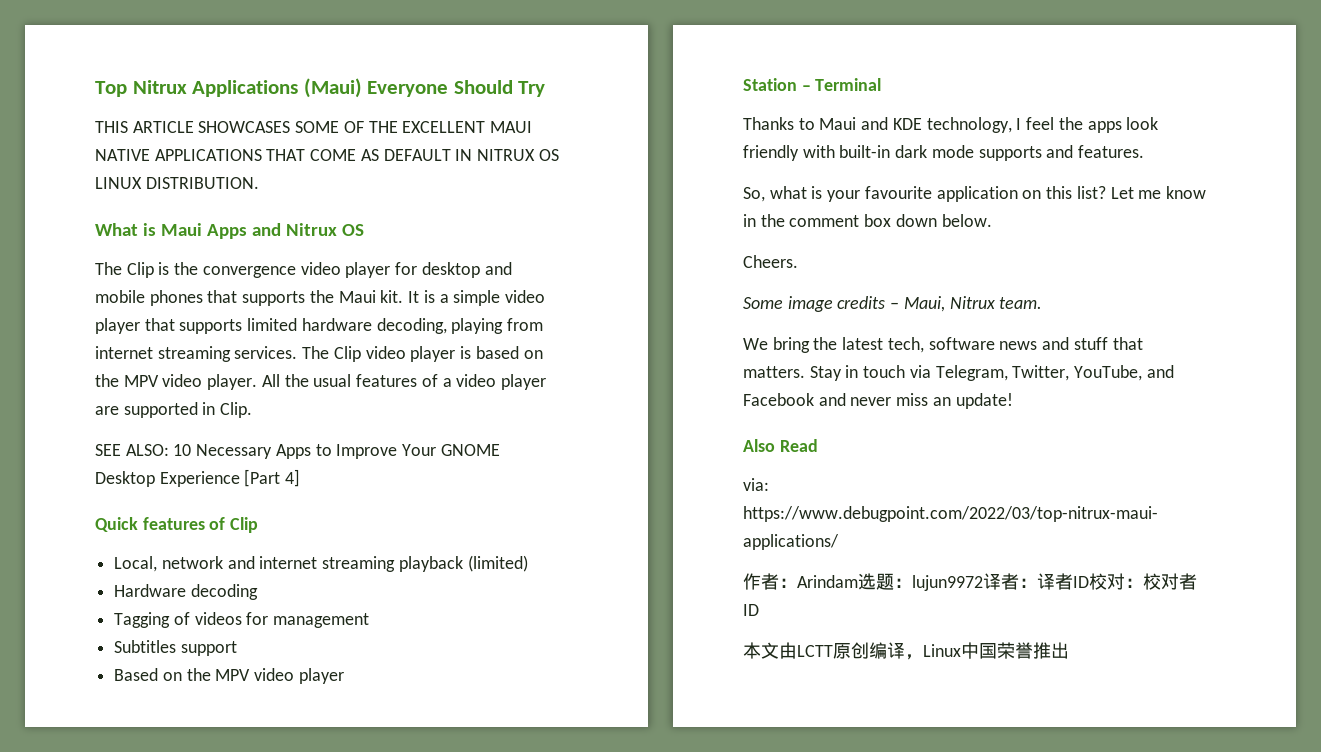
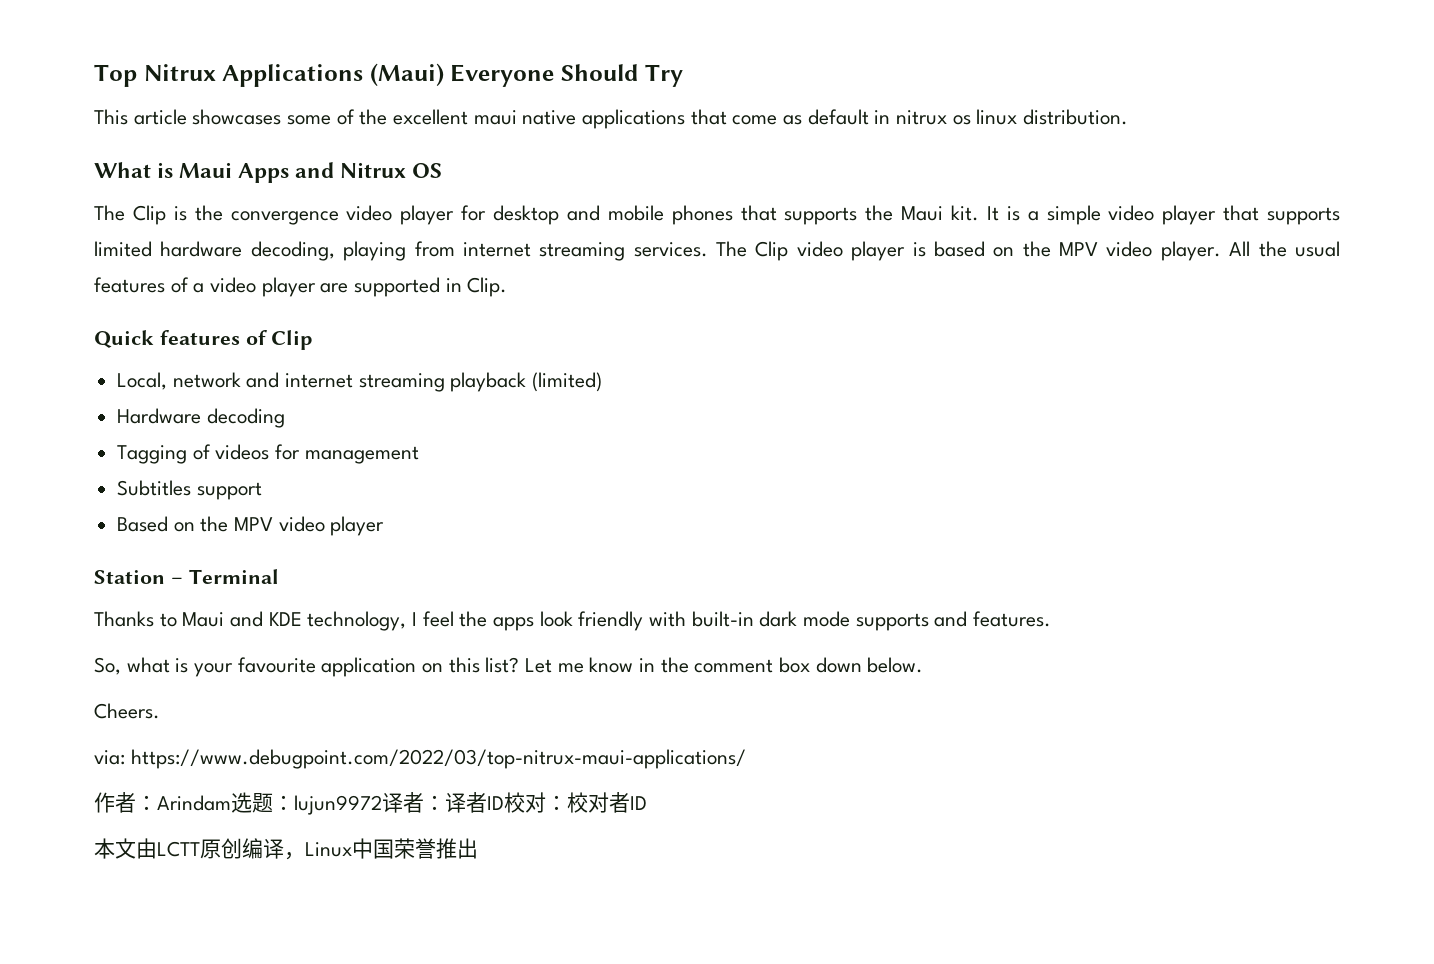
- THIS ARTICLE SHOWCASES SOME OF THE EXCELLENT MAUI NATIVE APPLICATIONS THAT COME AS DEFAULT IN NITRUX OS LINUX DISTRIBUTION.
+ This article showcases some of the excellent maui native applications that come as default in nitrux os linux distribution.
- SEE ALSO: 10 Necessary Apps to Improve Your GNOME Desktop Experience [Part 4]
- Some image credits – Maui, Nitrux team.
- We bring the latest tech, software news and stuff that matters. Stay in touch via Telegram, Twitter, YouTube, and Facebook and never miss an update!
- Also Read

